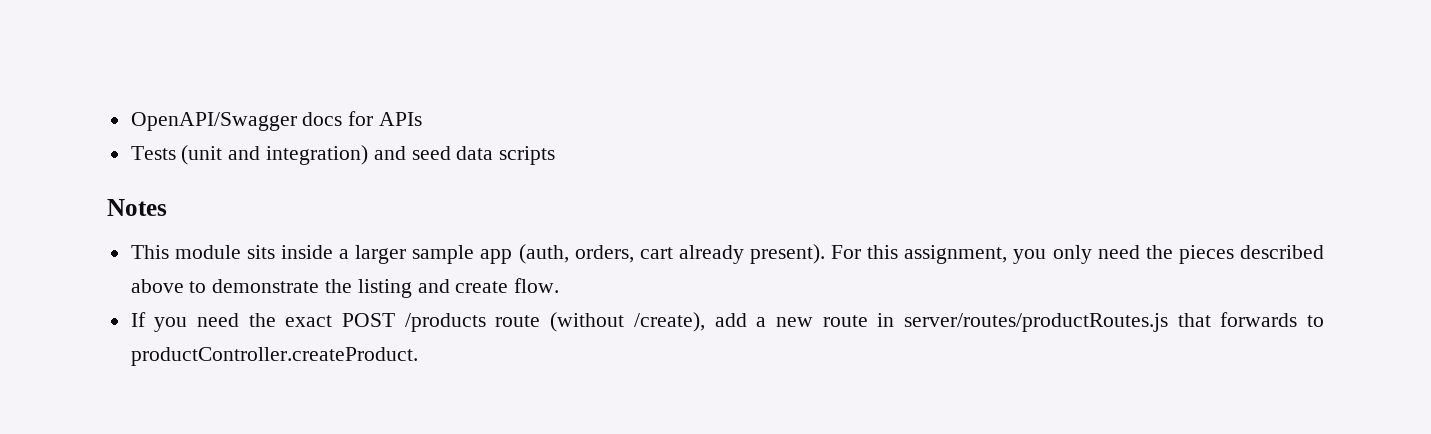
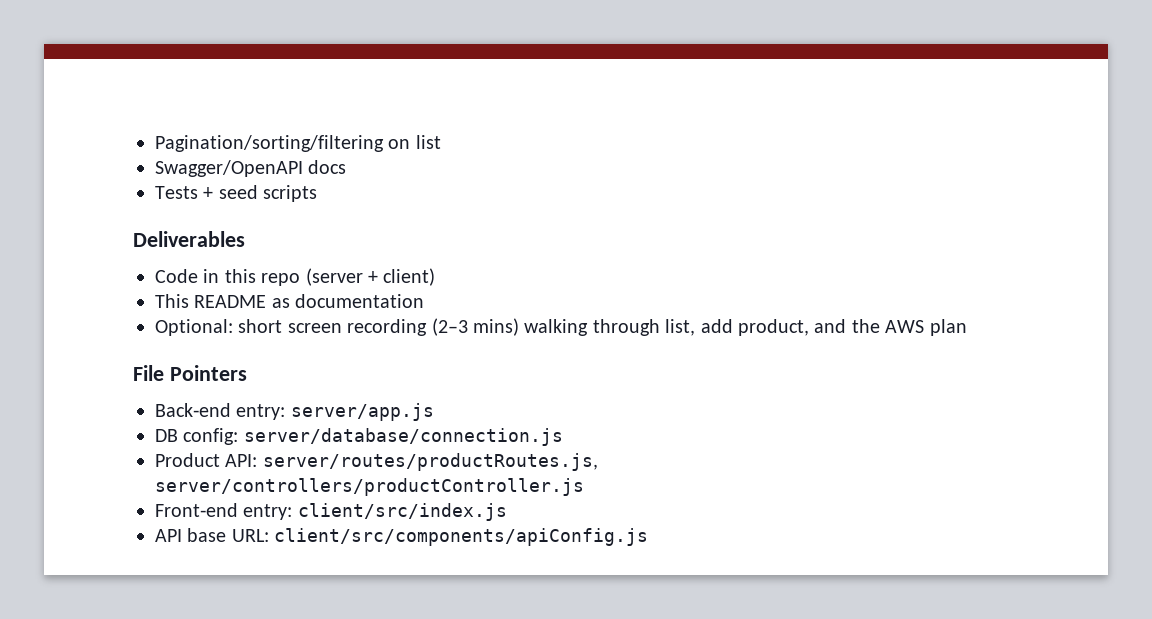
- OpenAPI/Swagger docs for APIs
+ Pagination/sorting/filtering on list
+ Swagger/OpenAPI docs
- Tests (unit and integration) and seed data scripts
- Notes
- This module sits inside a larger sample app (auth, orders, cart already present). For this assignment, you only need the pieces described above to demonstrate the listing and create flow.
- If you need the exact POST /products route (without /create), add a new route in server/routes/productRoutes.js that forwards to productController.createProduct.
+ Tests + seed scripts
+ Deliverables
+ Code in this repo (server + client)
+ This README as documentation
+ Optional: short screen recording (2–3 mins) walking through list, add product, and the AWS plan
+ File Pointers
+ Back‑end entry: server/app.js
+ DB config: server/database/connection.js
+ Product API: server/routes/productRoutes.js, server/controllers/productController.js
+ Front‑end entry: client/src/index.js
+ API base URL: client/src/components/apiConfig.js

